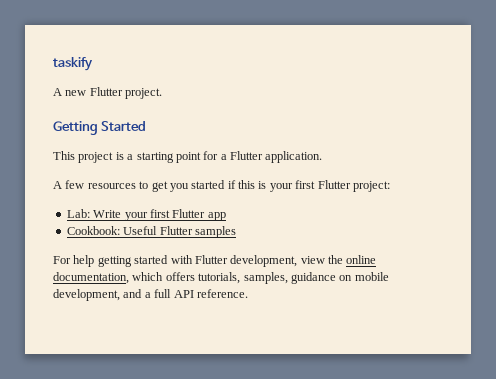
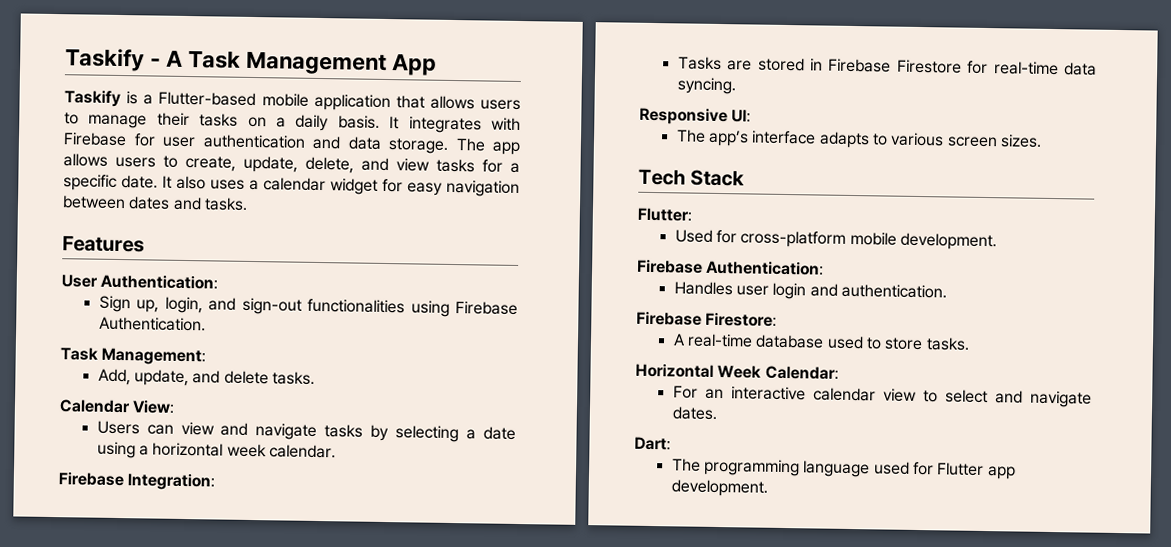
- taskify
- A new Flutter project.
- Getting Started
- This project is a starting point for a Flutter application.
- A few resources to get you started if this is your first Flutter project:
- Lab: Write your first Flutter app
- Cookbook: Useful Flutter samples
- For help getting started with Flutter development, view the online documentation, which offers tutorials, samples, guidance on mobile development, and a full API reference.
+ Taskify - A Task Management App
+ Taskify is a Flutter-based mobile application that allows users to manage their tasks on a daily basis. It integrates with Firebase for user authentication and data storage. The app allows users to create, update, delete, and view tasks for a specific date. It also uses a calendar widget for easy navigation between dates and tasks.
+ Features
+ User Authentication:
+ Sign up, login, and sign-out functionalities using Firebase Authentication.
+ Task Management:
+ Add, update, and delete tasks.
+ Calendar View:
+ Users can view and navigate tasks by selecting a date using a horizontal week calendar.
+ Firebase Integration:
+ Tasks are stored in Firebase Firestore for real-time data syncing.
+ Responsive UI:
+ The app’s interface adapts to various screen sizes.
+ Tech Stack
+ Flutter:
+ Used for cross-platform mobile development.
+ Firebase Authentication:
+ Handles user login and authentication.
+ Firebase Firestore:
+ A real-time database used to store tasks.
+ Horizontal Week Calendar:
+ For an interactive calendar view to select and navigate dates.
+ Dart:
+ The programming language used for Flutter app development.

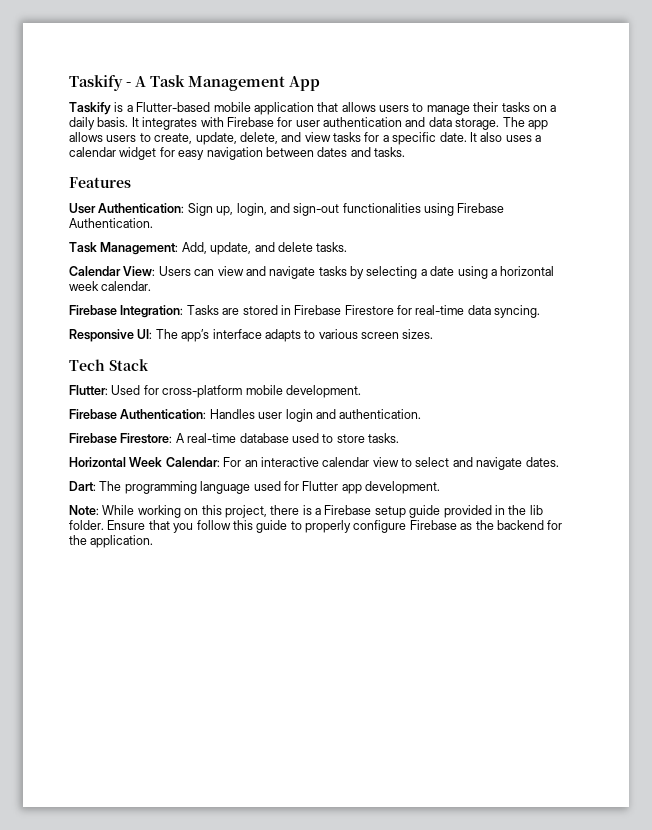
- User Authentication:
- Sign up, login, and sign-out functionalities using Firebase Authentication.
+ User Authentication: Sign up, login, and sign-out functionalities using Firebase Authentication.
- Task Management:
- Add, update, and delete tasks.
+ Task Management: Add, update, and delete tasks.
- Calendar View:
- Users can view and navigate tasks by selecting a date using a horizontal week calendar.
+ Calendar View: Users can view and navigate tasks by selecting a date using a horizontal week calendar.
- Firebase Integration:
- Tasks are stored in Firebase Firestore for real-time data syncing.
+ Firebase Integration: Tasks are stored in Firebase Firestore for real-time data syncing.
- Responsive UI:
- The app’s interface adapts to various screen sizes.
+ Responsive UI: The app’s interface adapts to various screen sizes.
- Flutter:
- Used for cross-platform mobile development.
+ Flutter: Used for cross-platform mobile development.
- Firebase Authentication:
- Handles user login and authentication.
+ Firebase Authentication: Handles user login and authentication.
- Firebase Firestore:
- A real-time database used to store tasks.
+ Firebase Firestore: A real-time database used to store tasks.
- Horizontal Week Calendar:
- For an interactive calendar view to select and navigate dates.
+ Horizontal Week Calendar: For an interactive calendar view to select and navigate dates.
- Dart:
- The programming language used for Flutter app development.
+ Dart: The programming language used for Flutter app development.
+ Note: While working on this project, there is a Firebase setup guide provided in the lib folder. Ensure that you follow this guide to properly configure Firebase as the backend for the application.

